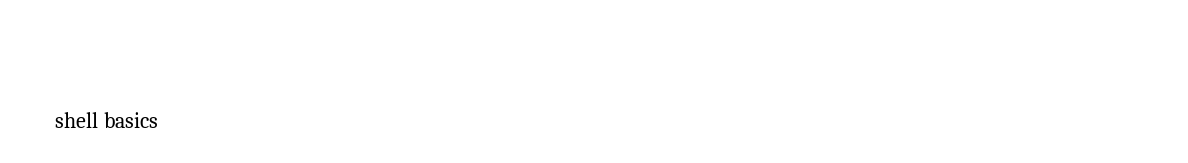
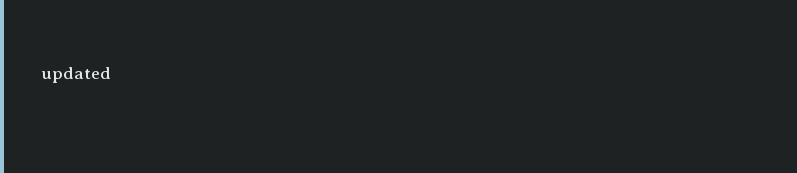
- shell basics
+ updated

